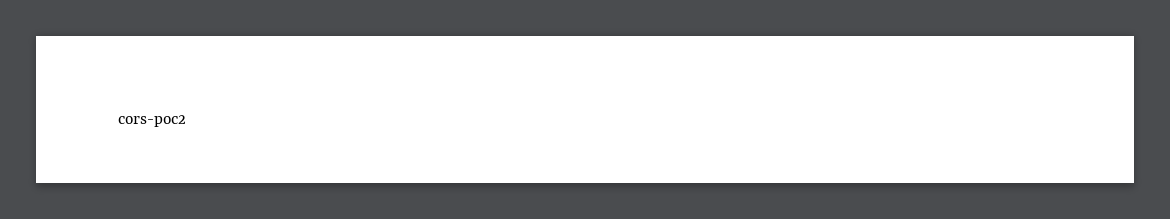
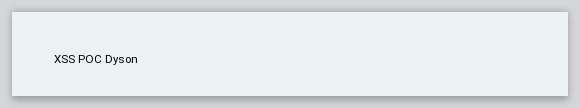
- cors-poc2
+ XSS POC Dyson

